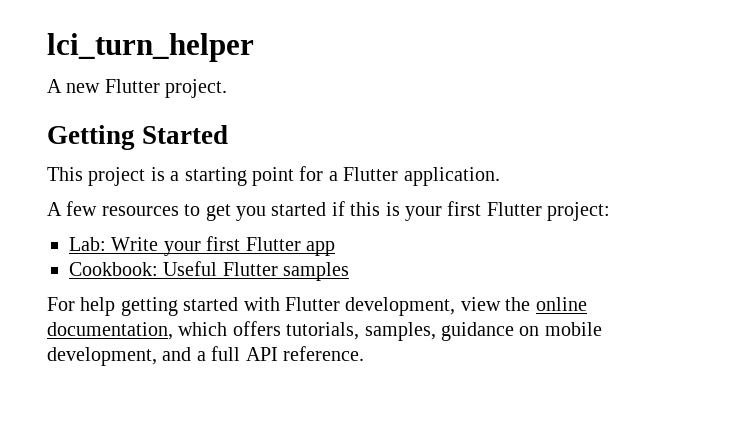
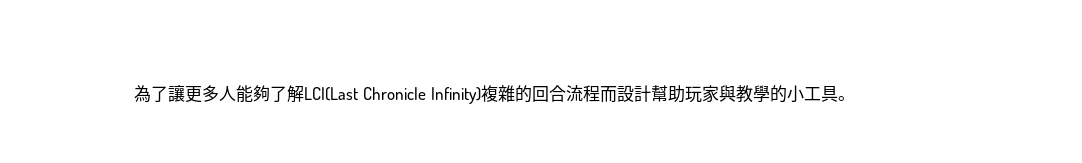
- lci_turn_helper
- A new Flutter project.
- Getting Started
- This project is a starting point for a Flutter application.
- A few resources to get you started if this is your first Flutter project:
- Lab: Write your first Flutter app
- Cookbook: Useful Flutter samples
- For help getting started with Flutter development, view the online documentation, which offers tutorials, samples, guidance on mobile development, and a full API reference.
+ 為了讓更多人能夠了解LCI(Last Chronicle Infinity)複雜的回合流程而設計幫助玩家與教學的小工具。

